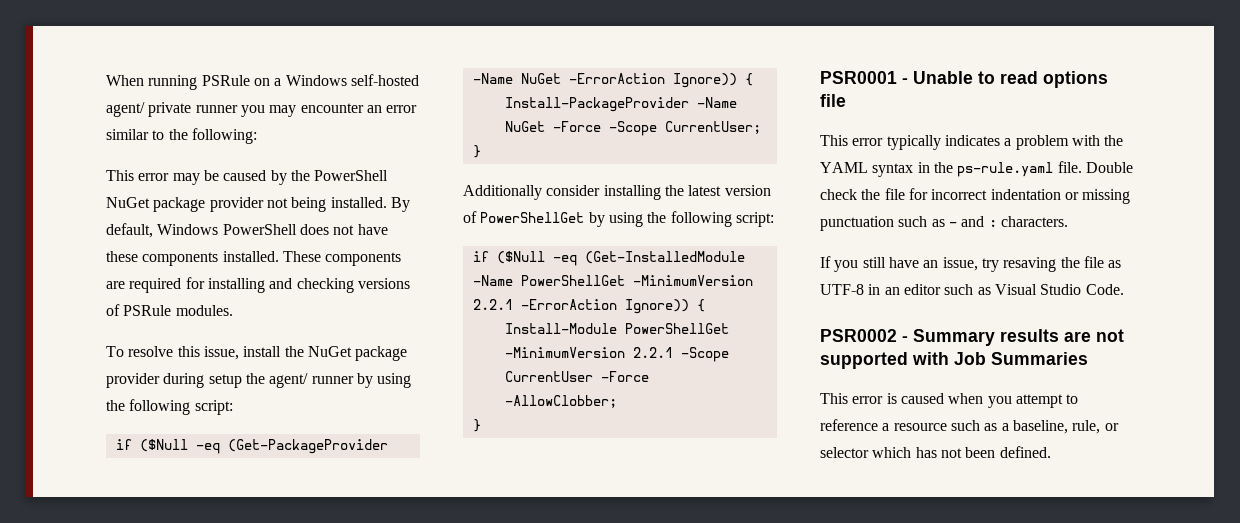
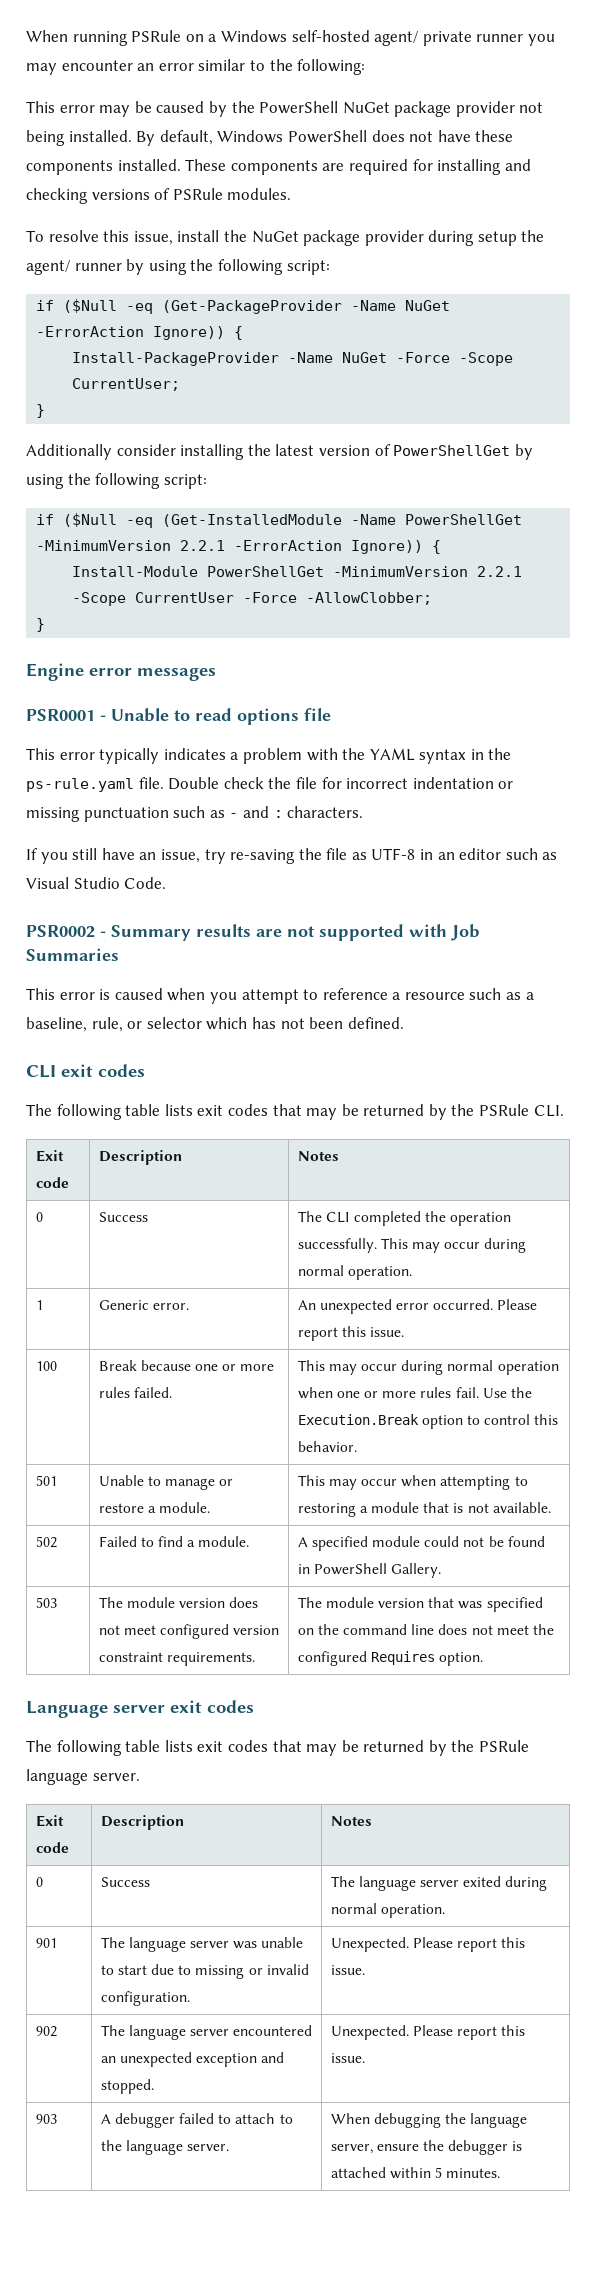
+ Engine error messages
- If you still have an issue, try resaving the file as UTF-8 in an editor such as Visual Studio Code.
+ If you still have an issue, try re-saving the file as UTF-8 in an editor such as Visual Studio Code.
+ CLI exit codes
+ The following table lists exit codes that may be returned by the PSRule CLI.
+ Exit code | Description | Notes
+ 0 | Success | The CLI completed the operation successfully. This may occur during normal operation.
+ 1 | Generic error. | An unexpected error occurred. Please report this issue.
+ 100 | Break because one or more rules failed. | This may occur during normal operation when one or more rules fail. Use the Execution.Break option to control this behavior.
+ 501 | Unable to manage or restore a module. | This may occur when attempting to restoring a module that is not available.
+ 502 | Failed to find a module. | A specified module could not be found in PowerShell Gallery.
+ 503 | The module version does not meet configured version constraint requirements. | The module version that was specified on the command line does not meet the configured Requires option.
+ Language server exit codes
+ The following table lists exit codes that may be returned by the PSRule language server.
+ Exit code | Description | Notes
+ 0 | Success | The language server exited during normal operation.
+ 901 | The language server was unable to start due to missing or invalid configuration. | Unexpected. Please report this issue.
+ 902 | The language server encountered an unexpected exception and stopped. | Unexpected. Please report this issue.
+ 903 | A debugger failed to attach to the language server. | When debugging the language server, ensure the debugger is attached within 5 minutes.

